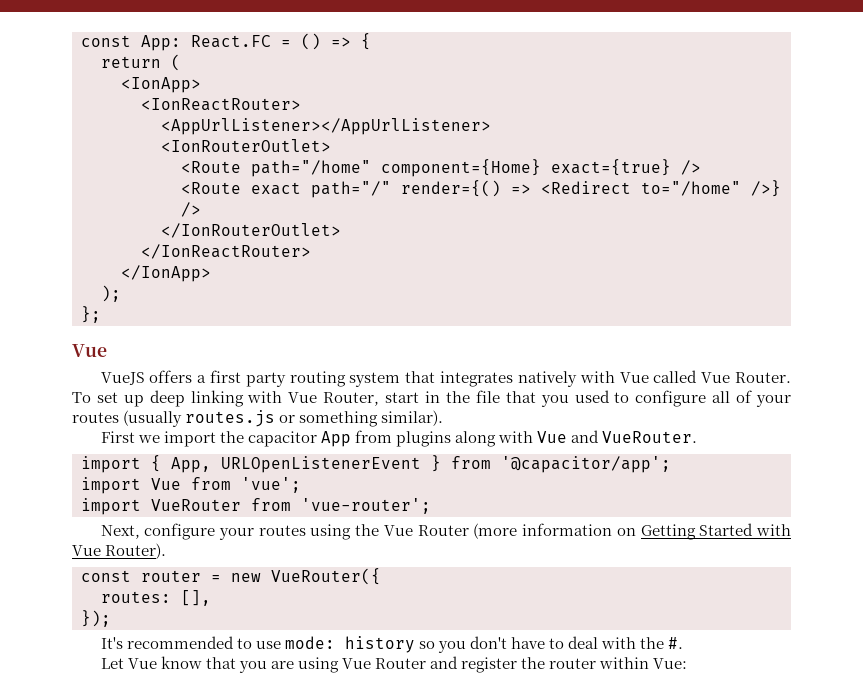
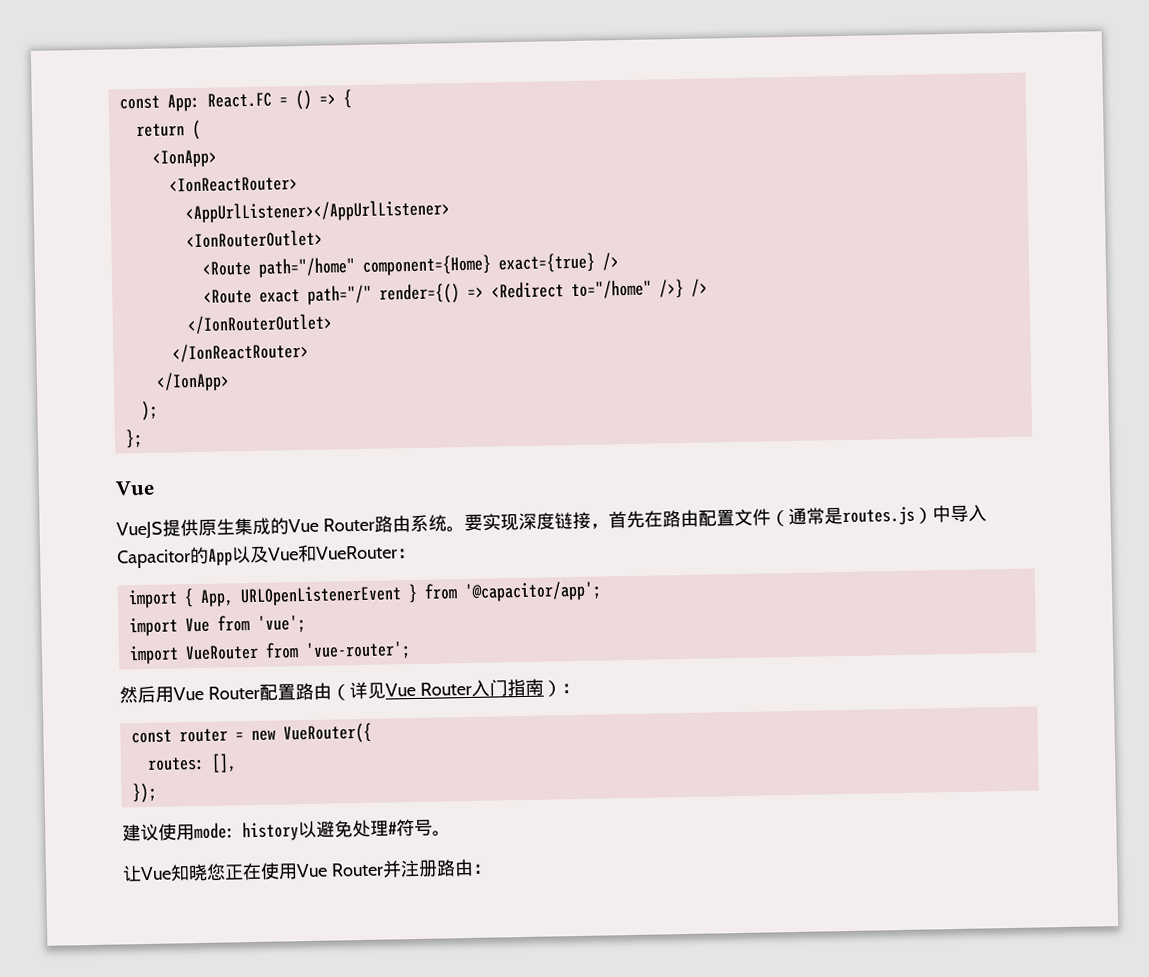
- VueJS offers a first party routing system that integrates natively with Vue called Vue Router. To set up deep linking with Vue Router, start in the file that you used to configure all of your routes (usually routes.js or something similar).
- First we import the capacitor App from plugins along with Vue and VueRouter.
+ VueJS提供原生集成的Vue Router路由系统。要实现深度链接，首先在路由配置文件（通常是routes.js）中导入Capacitor的App以及Vue和VueRouter：
- Next, configure your routes using the Vue Router (more information on Getting Started with Vue Router).
+ 然后用Vue Router配置路由（详见Vue Router入门指南）：
- It's recommended to use mode: history so you don't have to deal with the #.
- Let Vue know that you are using Vue Router and register the router within Vue:
+ 建议使用mode: history以避免处理#符号。
+ 让Vue知晓您正在使用Vue Router并注册路由：

